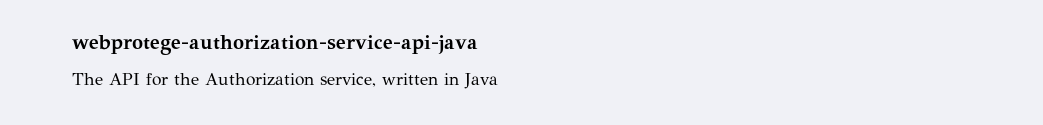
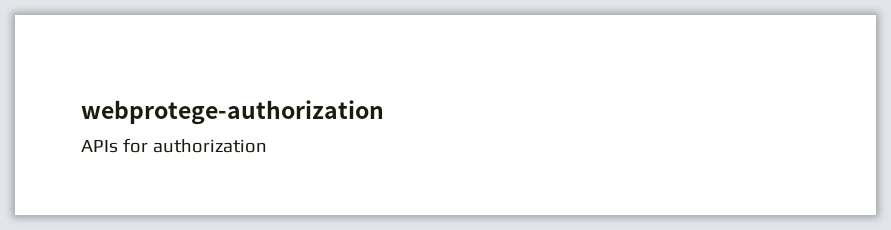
- webprotege-authorization-service-api-java
- The API for the Authorization service, written in Java
+ webprotege-authorization
+ APIs for authorization

